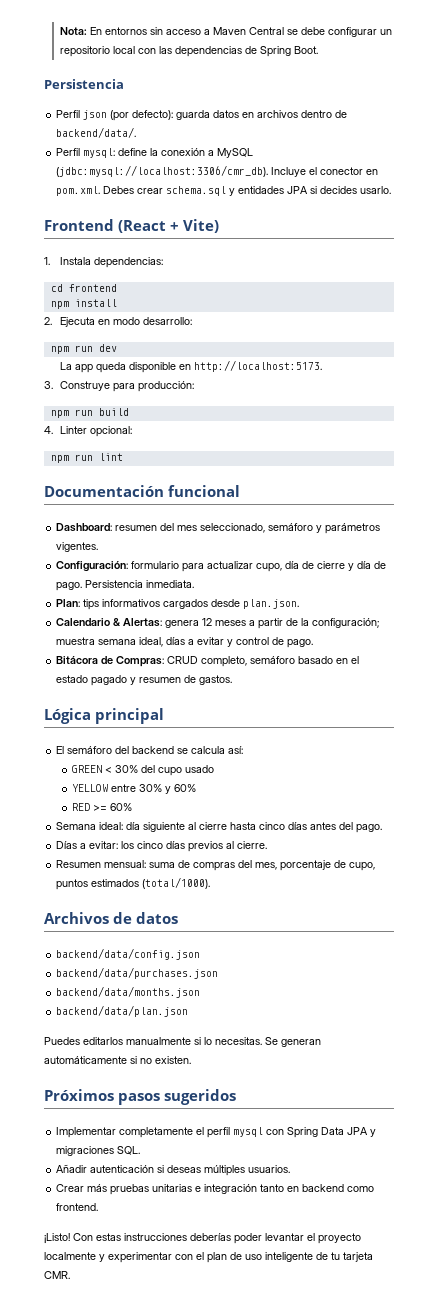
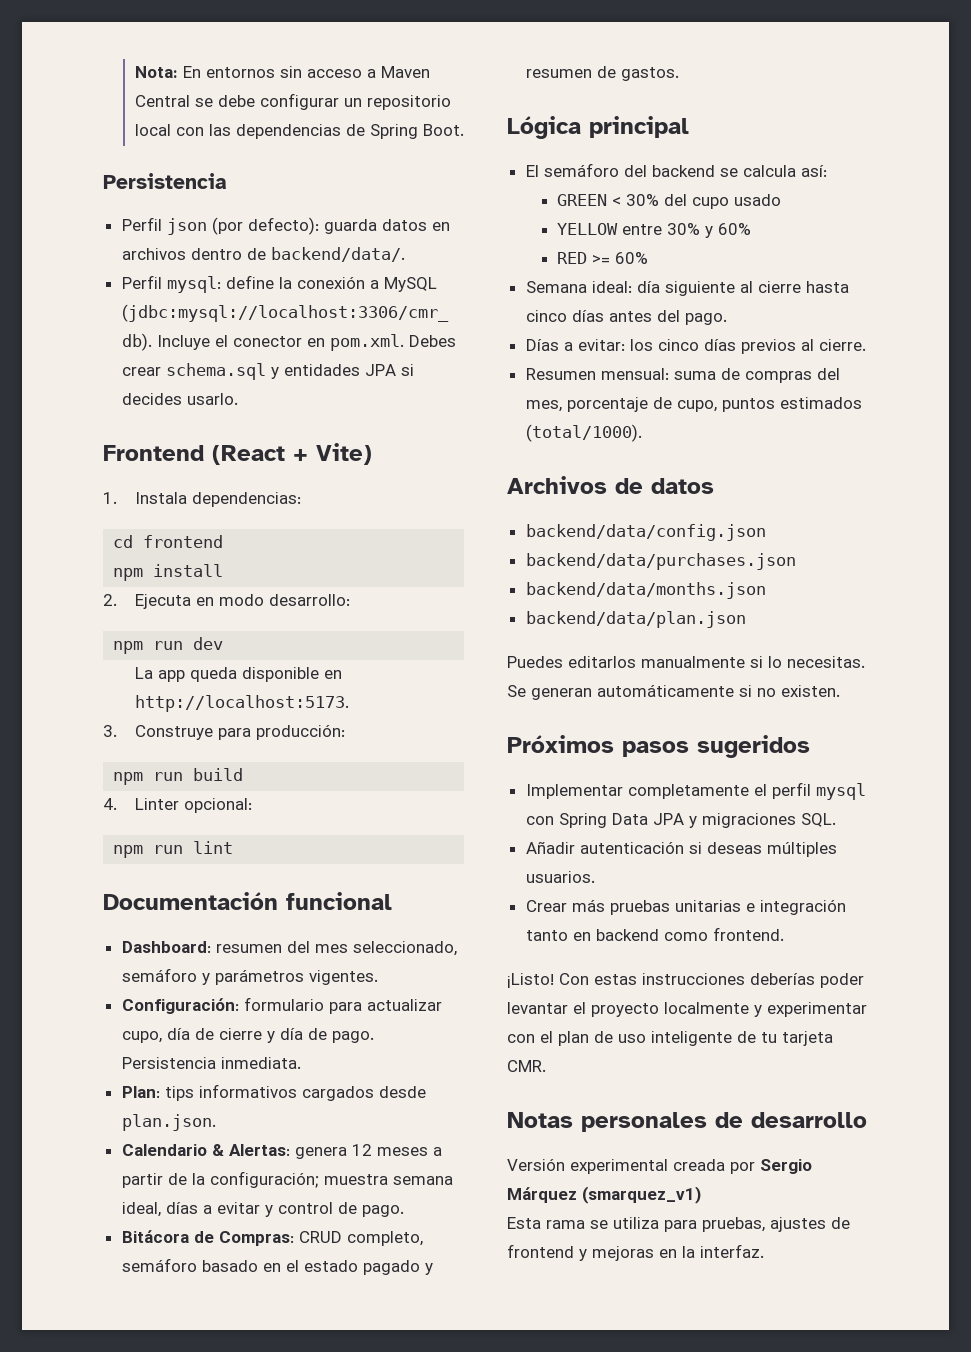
+ Notas personales de desarrollo
+ Versión experimental creada por Sergio Márquez (smarquez_v1)
+ Esta rama se utiliza para pruebas, ajustes de frontend y mejoras en la interfaz.

